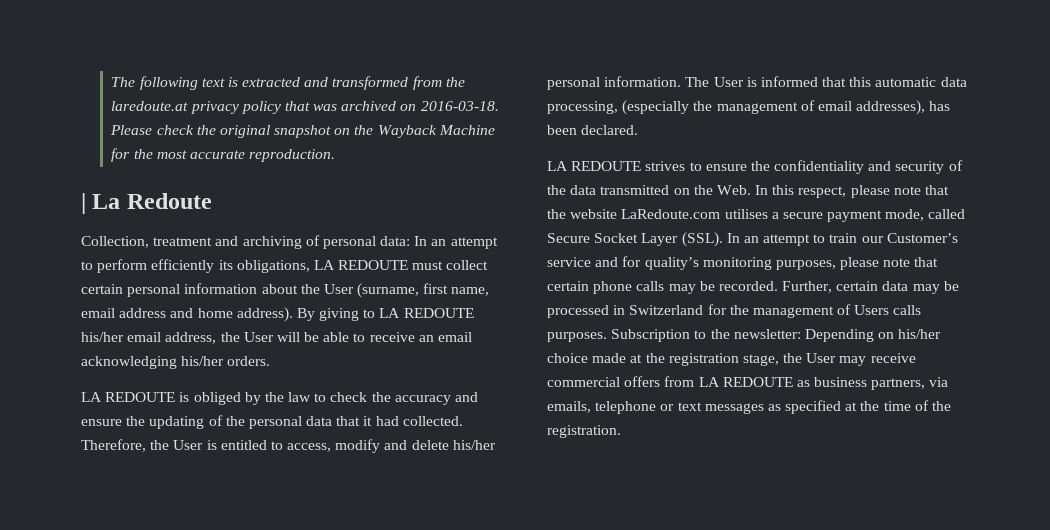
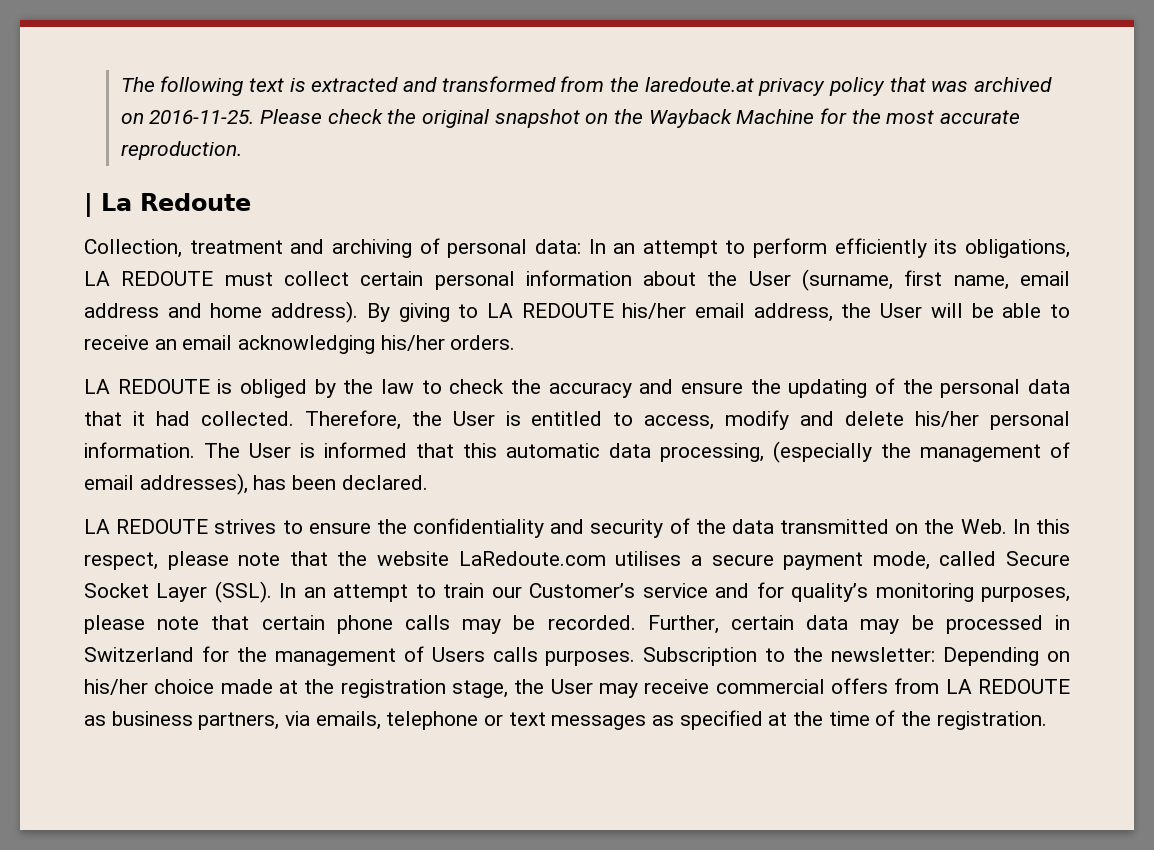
- The following text is extracted and transformed from the laredoute.at privacy policy that was archived on 2016-03-18.
+ The following text is extracted and transformed from the laredoute.at privacy policy that was archived on 2016-11-25.

